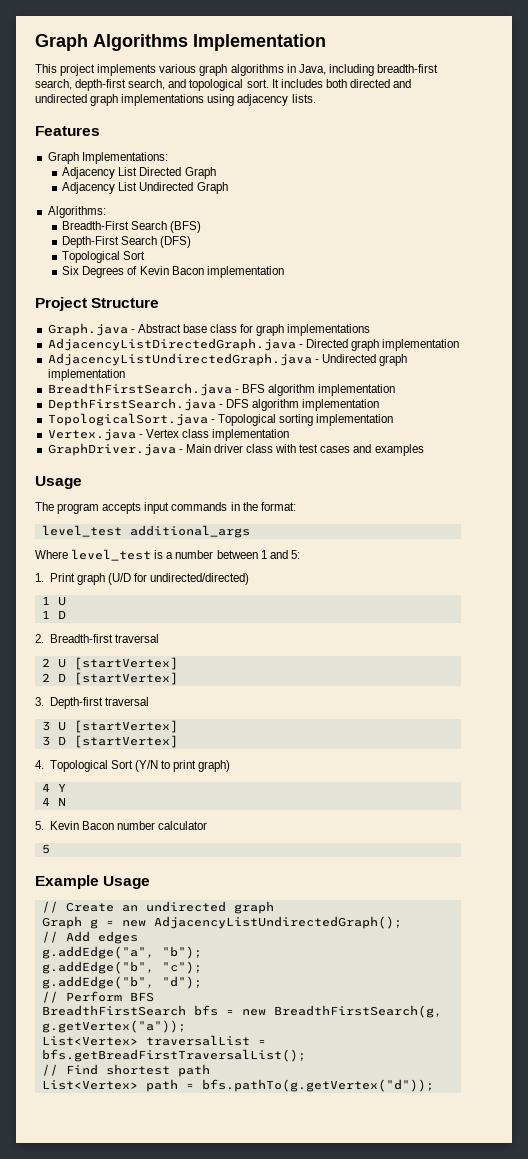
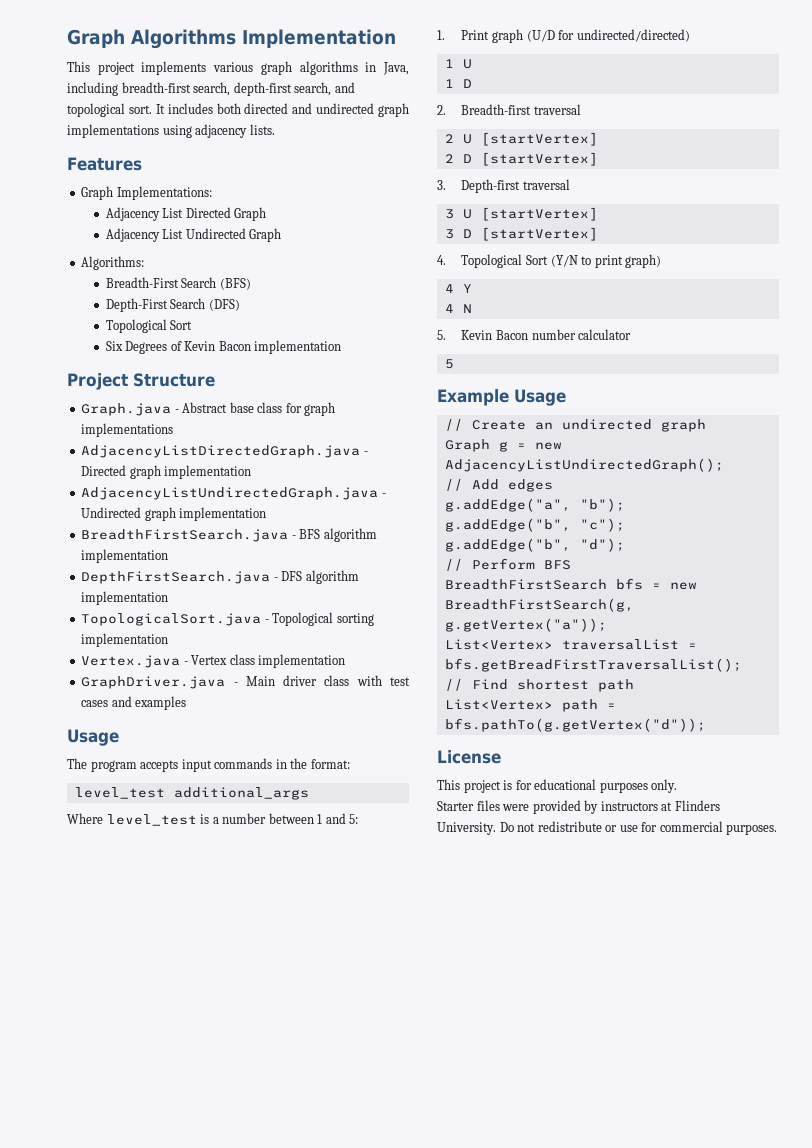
+ License
+ This project is for educational purposes only.
+ Starter files were provided by instructors at Flinders University. Do not redistribute or use for commercial purposes.

